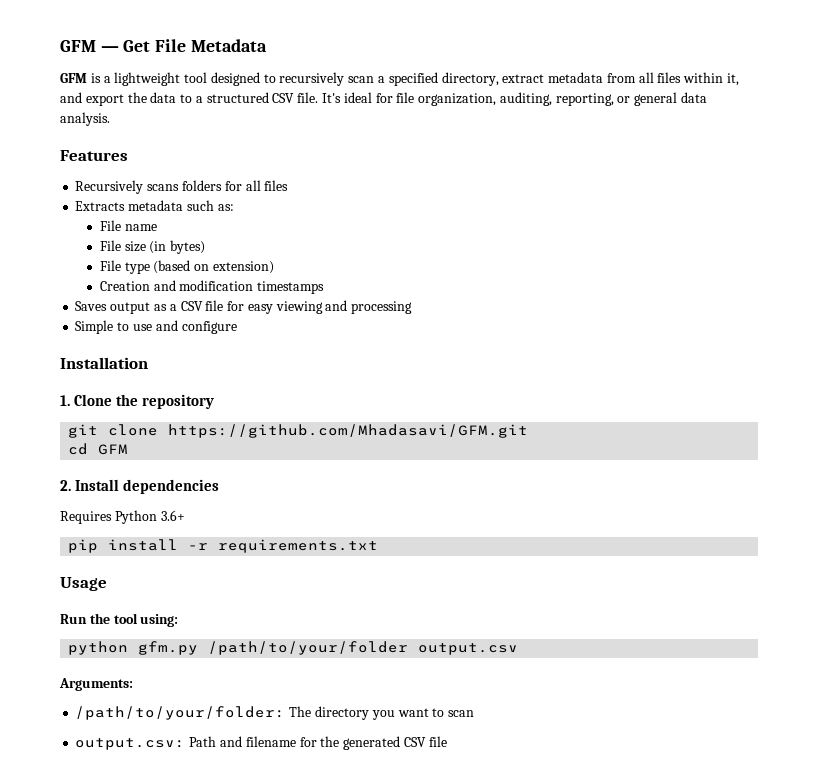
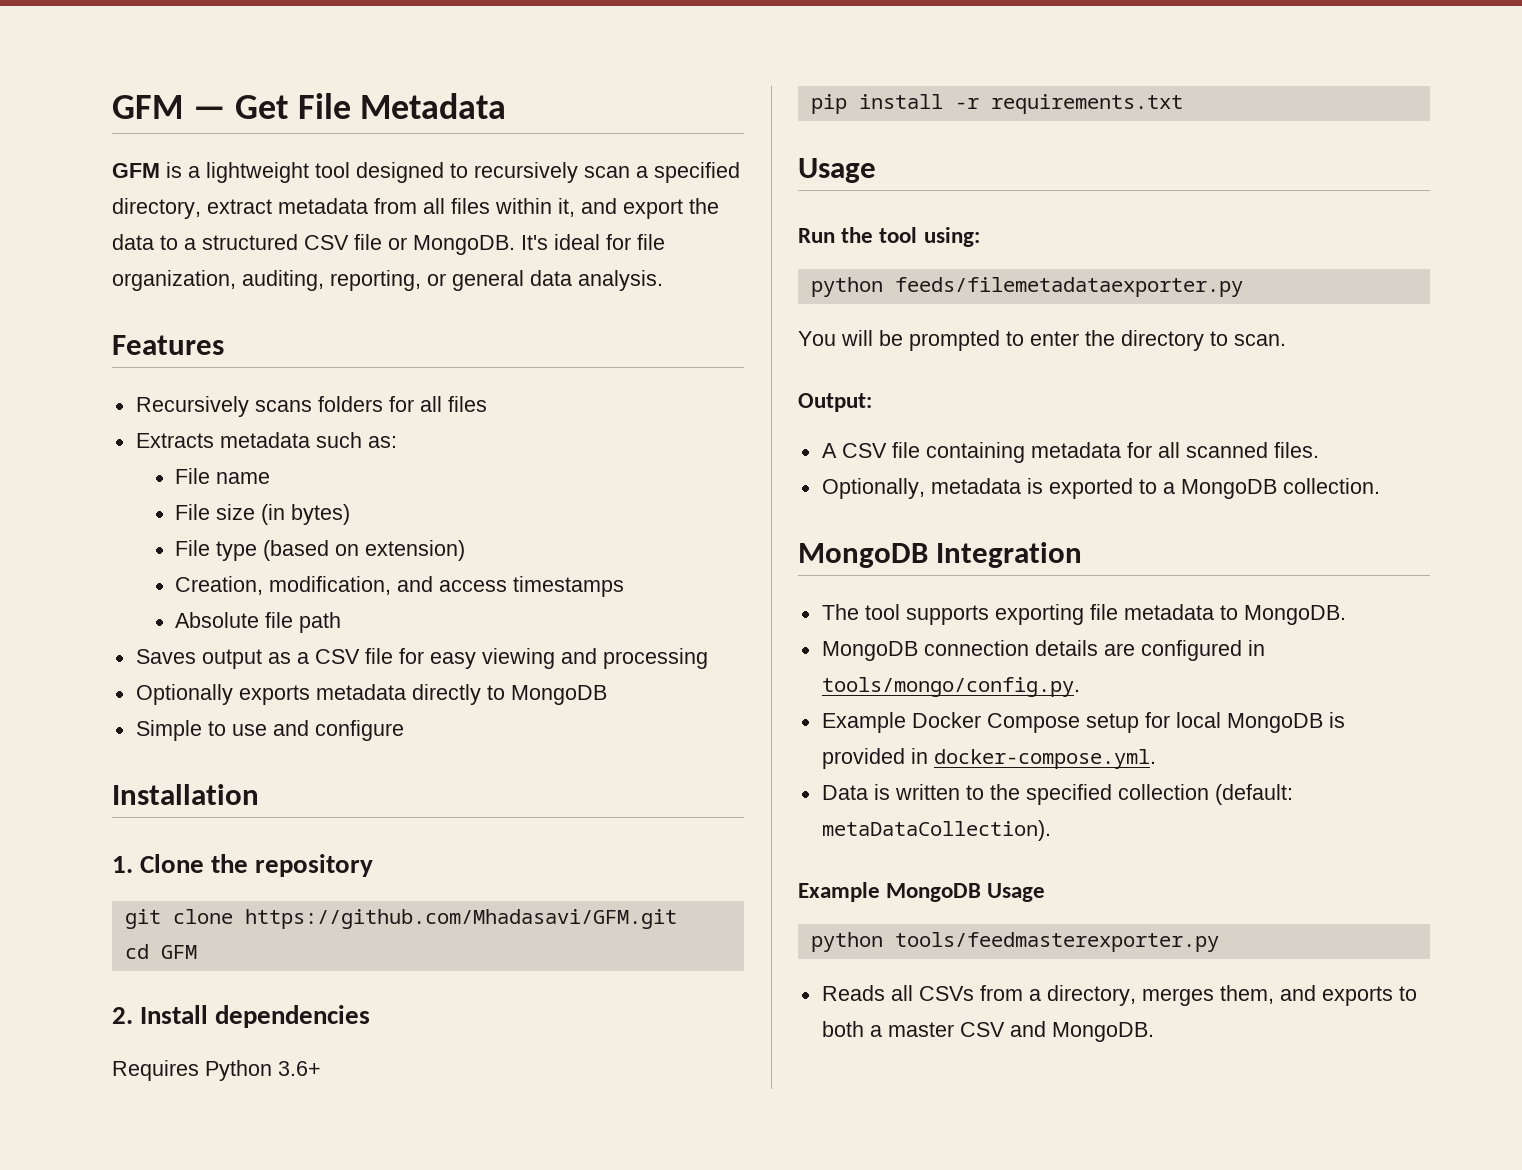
- GFM is a lightweight tool designed to recursively scan a specified directory, extract metadata from all files within it, and export the data to a structured CSV file.
+ GFM is a lightweight tool designed to recursively scan a specified directory, extract metadata from all files within it, and export the data to a structured CSV file or MongoDB.
- Creation and modification timestamps
+ Creation, modification, and access timestamps
+ Absolute file path
+ Optionally exports metadata directly to MongoDB
- python gfm.py /path/to/your/folder output.csv
- Arguments:
- /path/to/your/folder: The directory you want to scan
- output.csv: Path and filename for the generated CSV file
+ python feeds/filemetadataexporter.py
+ You will be prompted to enter the directory to scan.
+ Output:
+ A CSV file containing metadata for all scanned files.
+ Optionally, metadata is exported to a MongoDB collection.
+ MongoDB Integration
+ The tool supports exporting file metadata to MongoDB.
+ MongoDB connection details are configured in tools/mongo/config.py.
+ Example Docker Compose setup for local MongoDB is provided in docker-compose.yml.
+ Data is written to the specified collection (default: metaDataCollection).
+ Example MongoDB Usage
+ python tools/feedmasterexporter.py
+ Reads all CSVs from a directory, merges them, and exports to both a master CSV and MongoDB.

